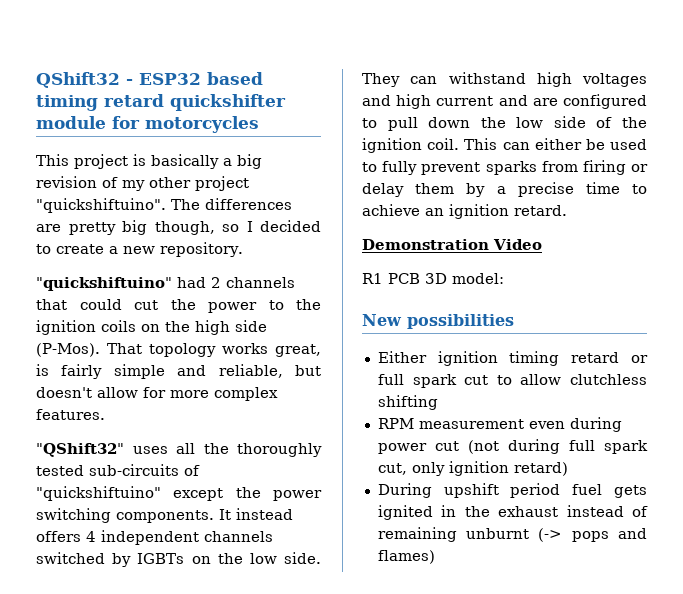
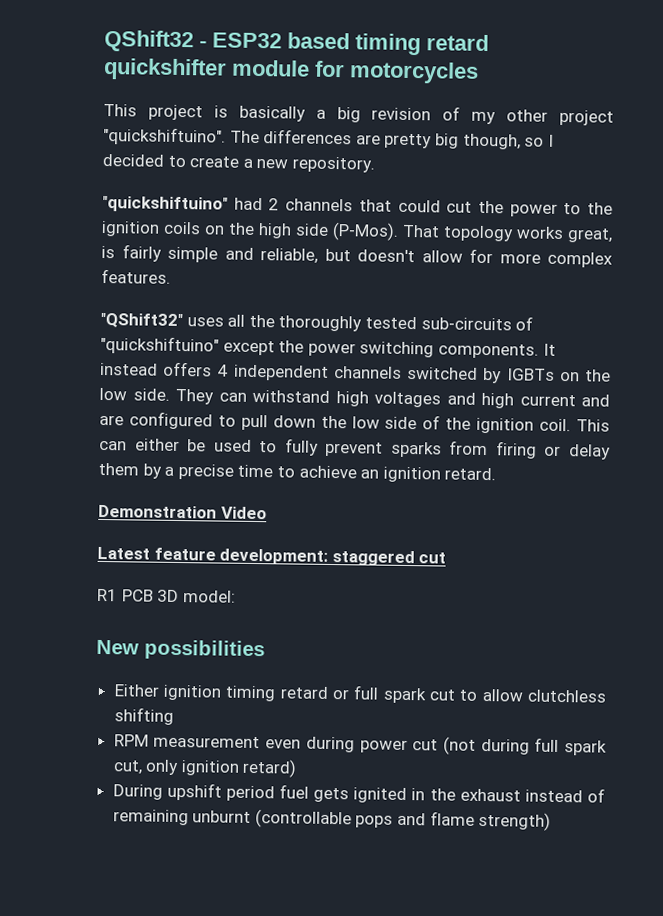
+ Latest feature development: staggered cut
- During upshift period fuel gets ignited in the exhaust instead of remaining unburnt (-> pops and flames)
+ During upshift period fuel gets ignited in the exhaust instead of remaining unburnt (controllable pops and flame strength)

